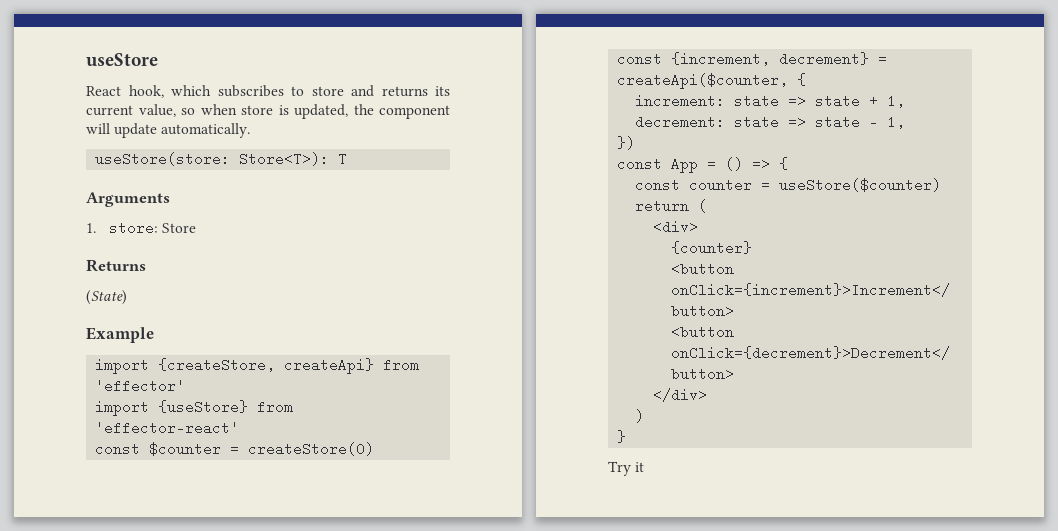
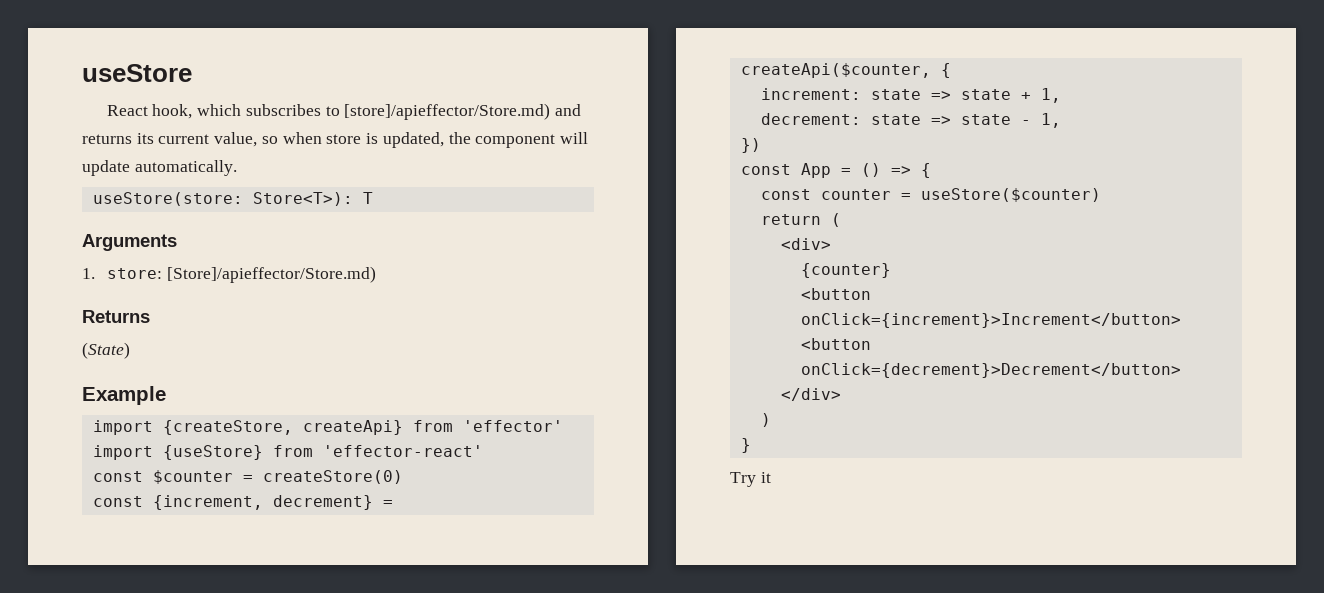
- React hook, which subscribes to store and returns its current value, so when store is updated, the component will update automatically.
+ React hook, which subscribes to [store]/apieffector/Store.md) and returns its current value, so when store is updated, the component will update automatically.
- 1. store: Store
+ 1. store: [Store]/apieffector/Store.md)

